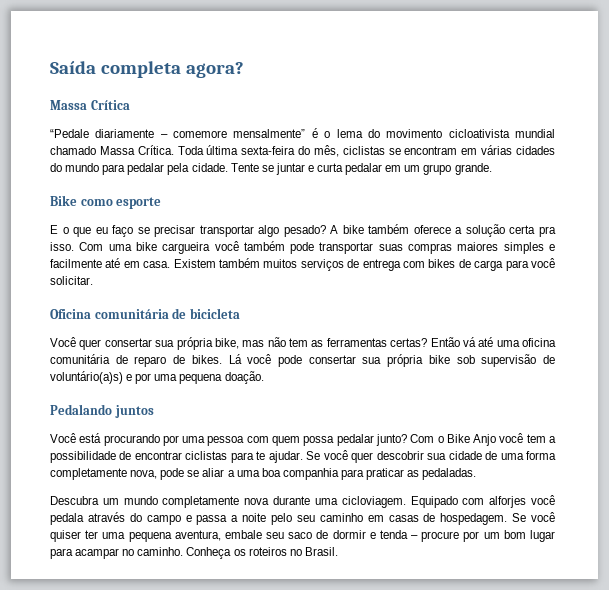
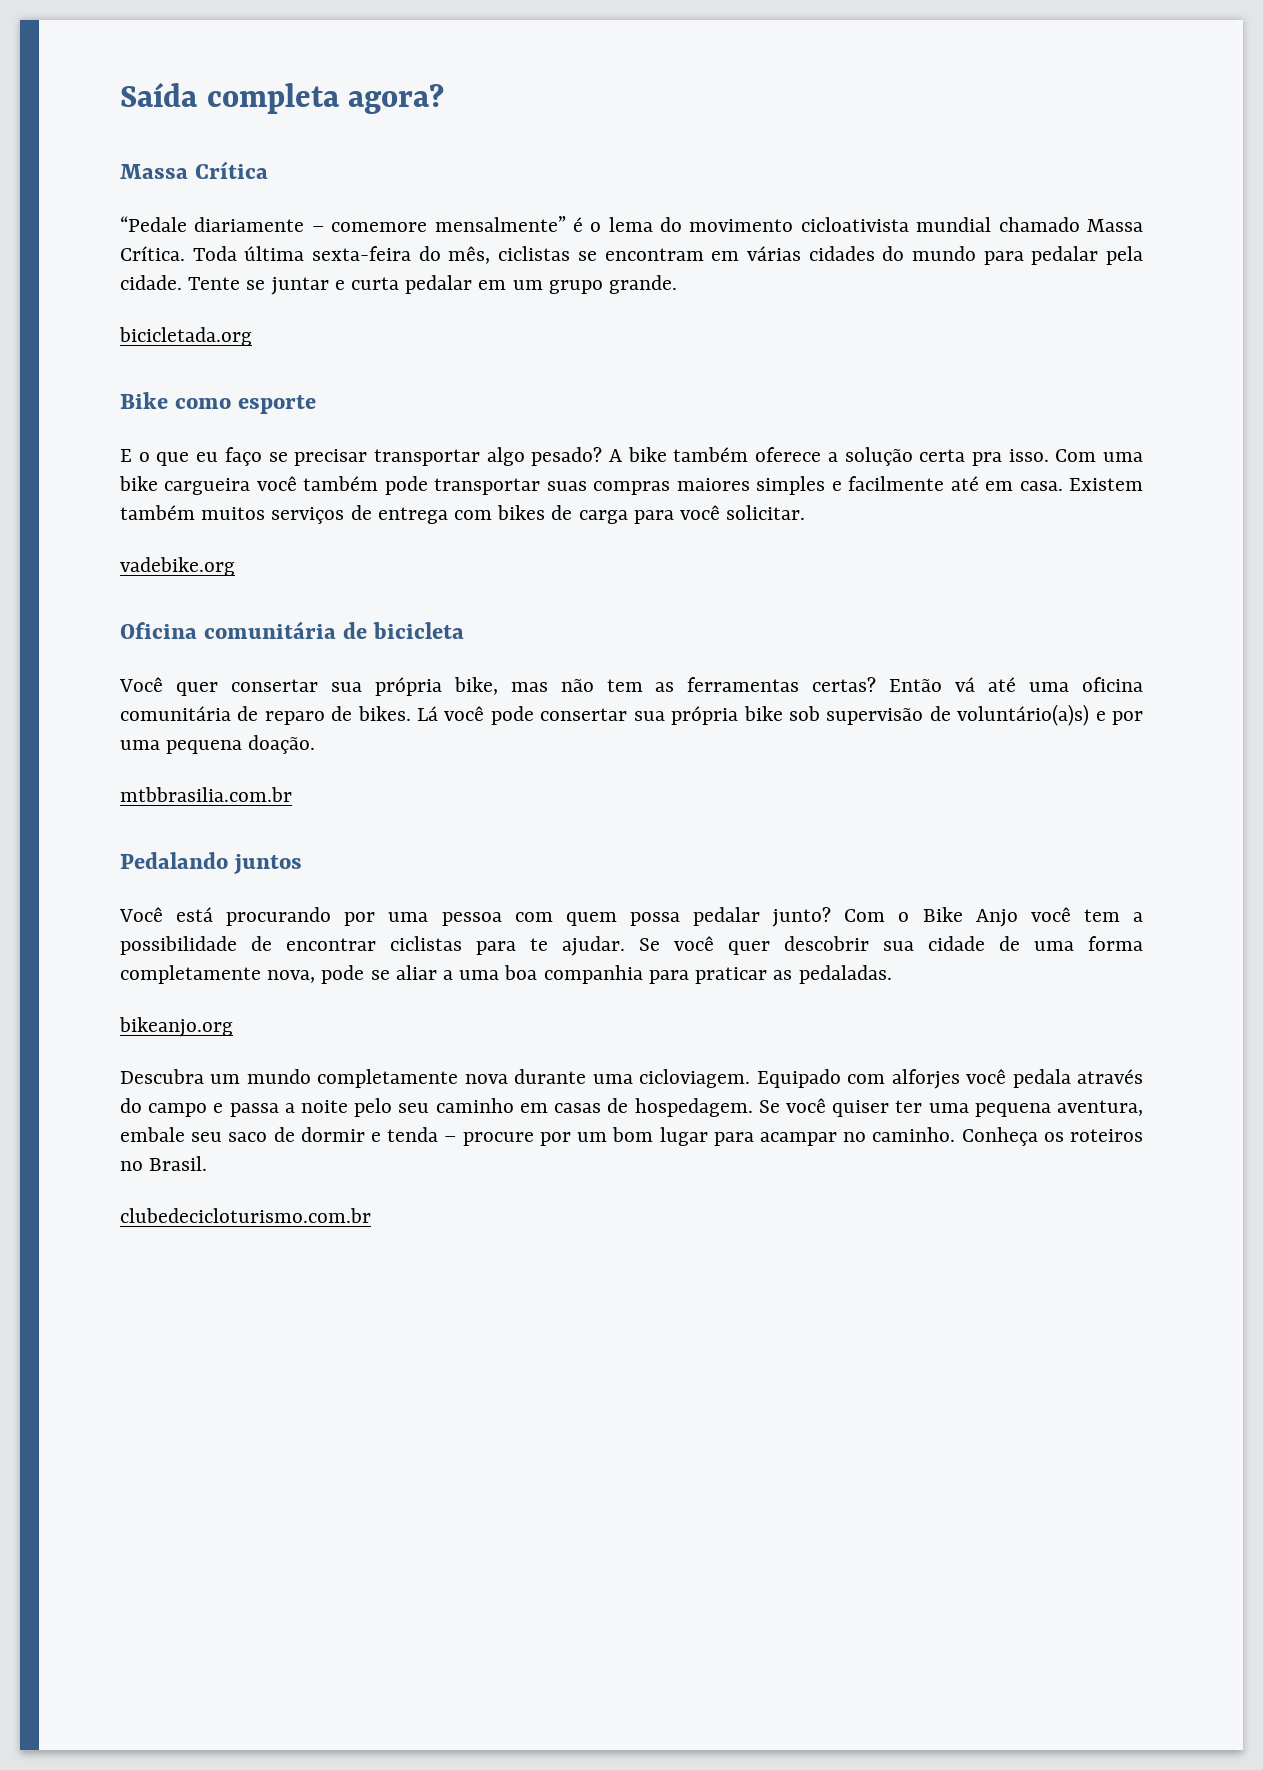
+ bicicletada.org
+ vadebike.org
+ mtbbrasilia.com.br
+ bikeanjo.org
+ clubedecicloturismo.com.br

